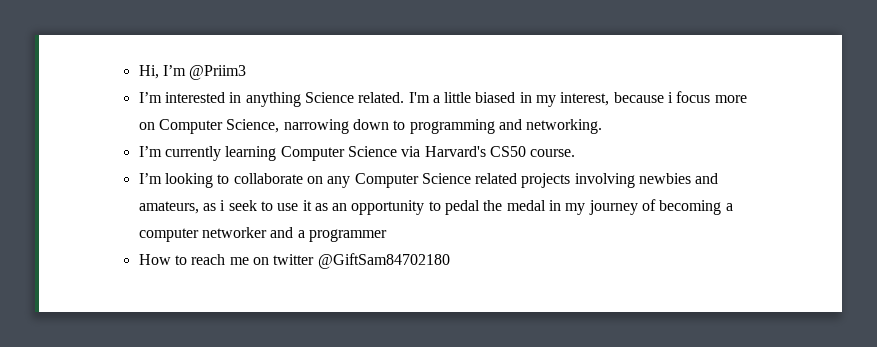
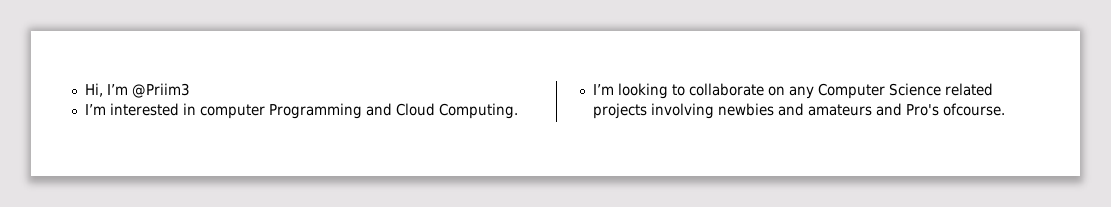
- I’m interested in anything Science related. I'm a little biased in my interest, because i focus more on Computer Science, narrowing down to programming and networking.
- I’m currently learning Computer Science via Harvard's CS50 course.
+ I’m interested in computer Programming and Cloud Computing.
- I’m looking to collaborate on any Computer Science related projects involving newbies and amateurs, as i seek to use it as an opportunity to pedal the medal in my journey of becoming a computer networker and a programmer
- How to reach me on twitter @GiftSam84702180
+ I’m looking to collaborate on any Computer Science related projects involving newbies and amateurs and Pro's ofcourse.

